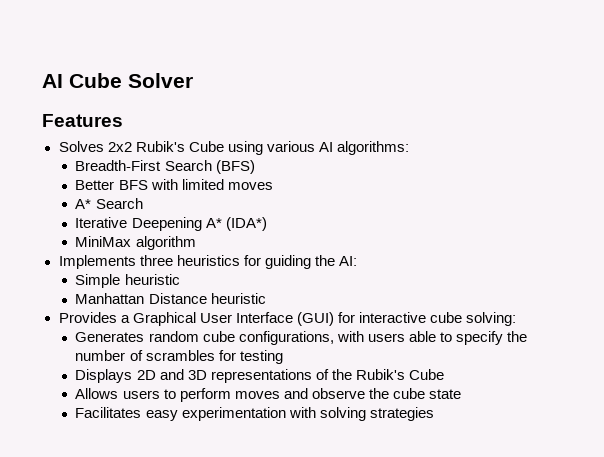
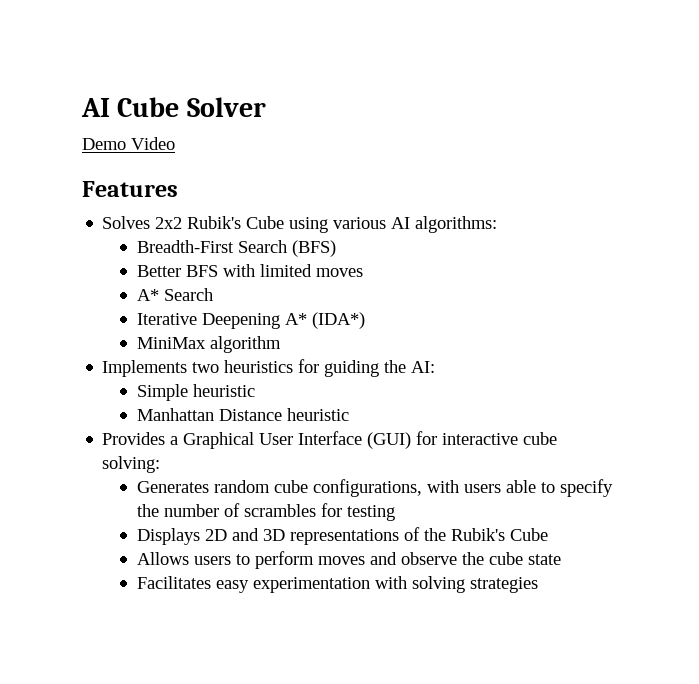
+ Demo Video
- Implements three heuristics for guiding the AI:
+ Implements two heuristics for guiding the AI:

